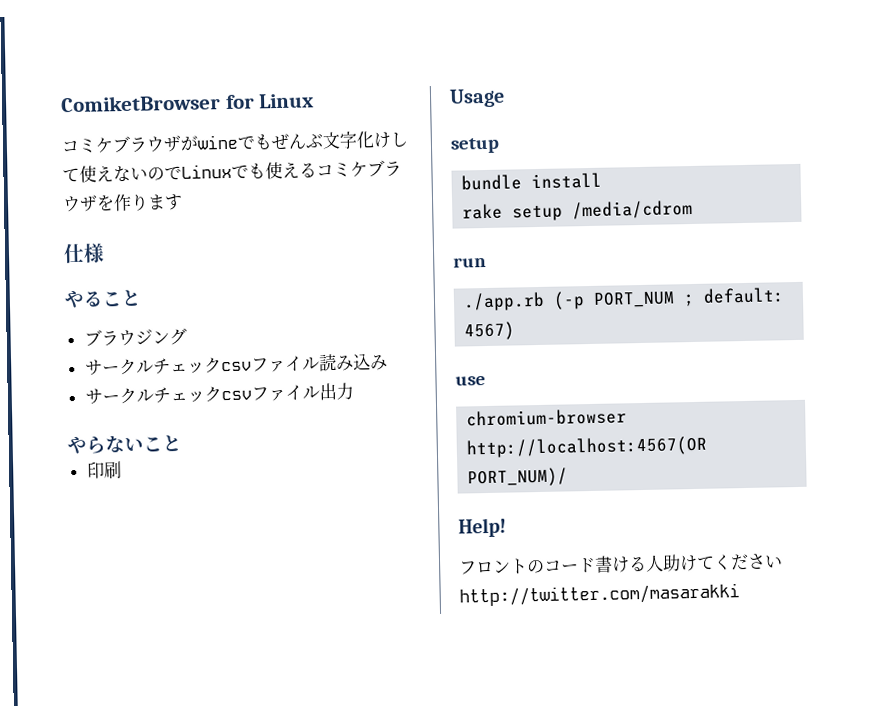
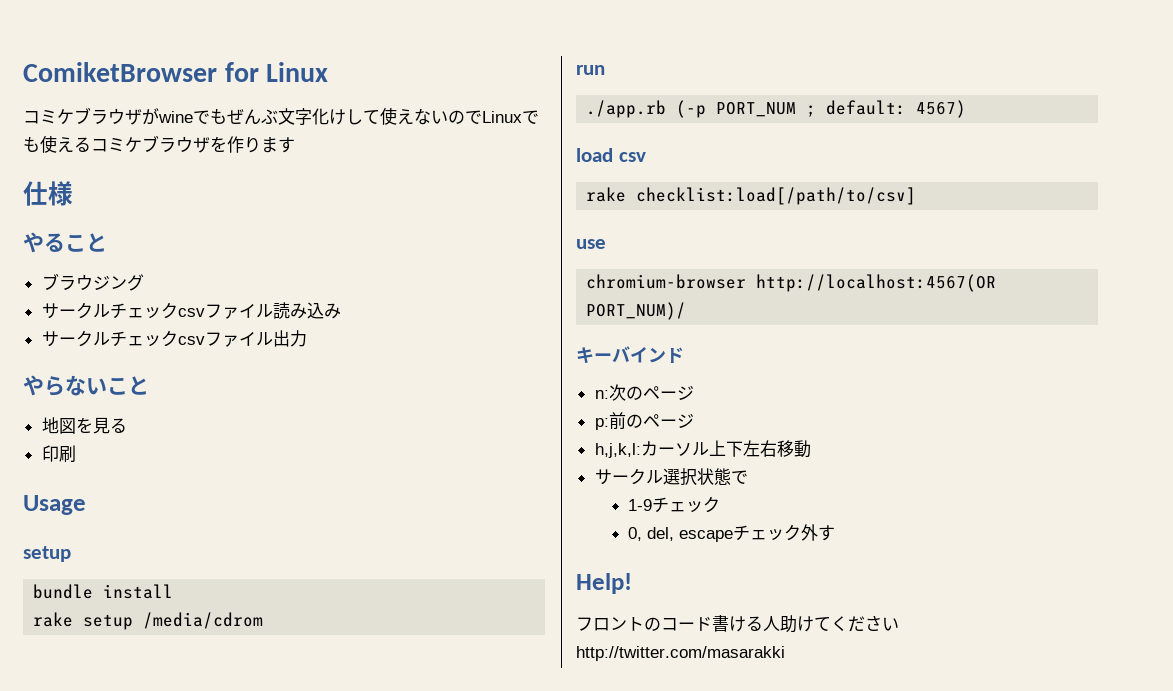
+ 地図を見る
+ load csv
+ rake checklist:load[/path/to/csv]
+ キーバインド
+ n:次のページ
+ p:前のページ
+ h,j,k,l:カーソル上下左右移動
+ サークル選択状態で
+ 1-9チェック
+ 0, del, escapeチェック外す

